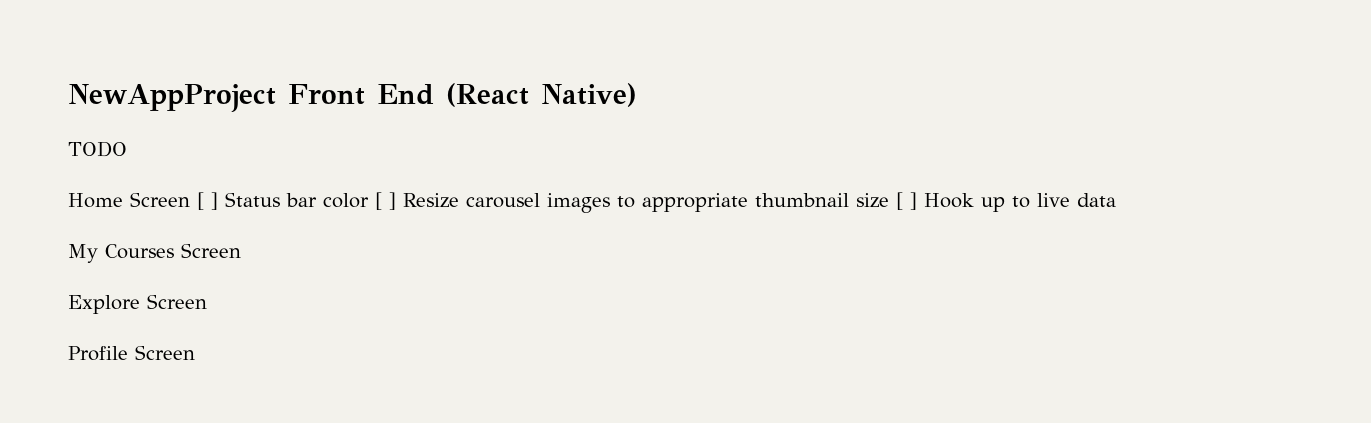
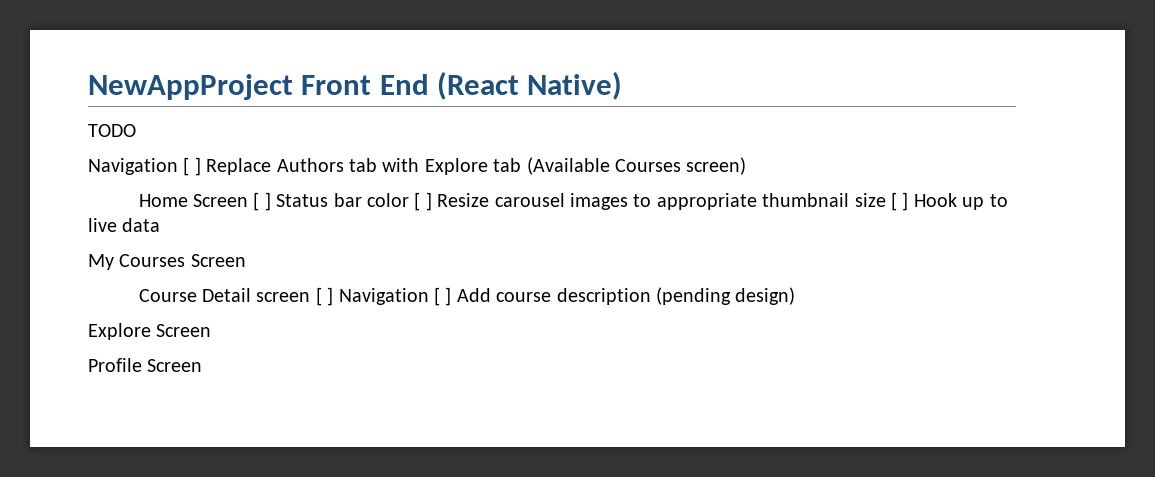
+ Navigation [ ] Replace Authors tab with Explore tab (Available Courses screen)
+ Course Detail screen [ ] Navigation [ ] Add course description (pending design)

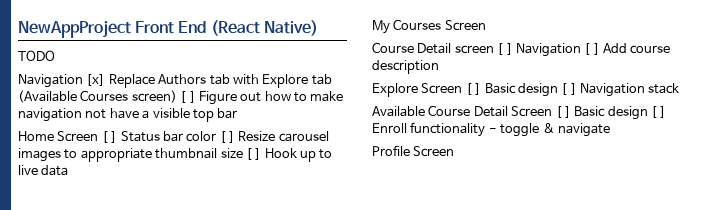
- Navigation [ ] Replace Authors tab with Explore tab (Available Courses screen)
+ Navigation [x] Replace Authors tab with Explore tab (Available Courses screen) [ ] Figure out how to make navigation not have a visible top bar
- Course Detail screen [ ] Navigation [ ] Add course description (pending design)
+ Course Detail screen [ ] Navigation [ ] Add course description
- Explore Screen
+ Explore Screen [ ] Basic design [ ] Navigation stack
+ Available Course Detail Screen [ ] Basic design [ ] Enroll functionality - toggle & navigate

